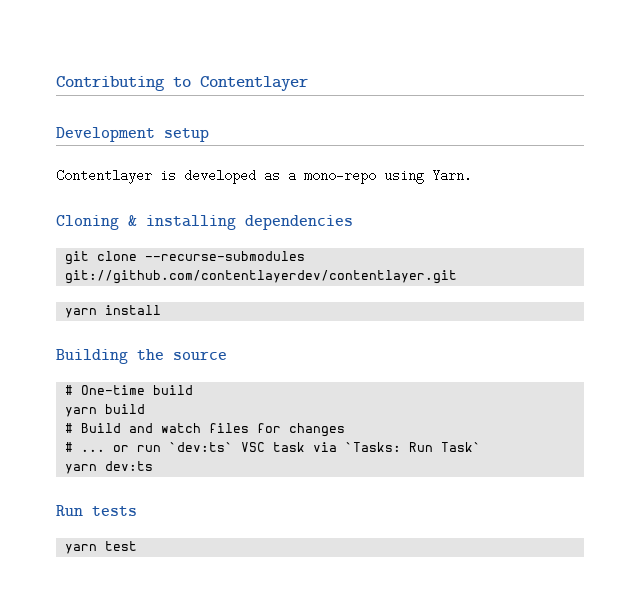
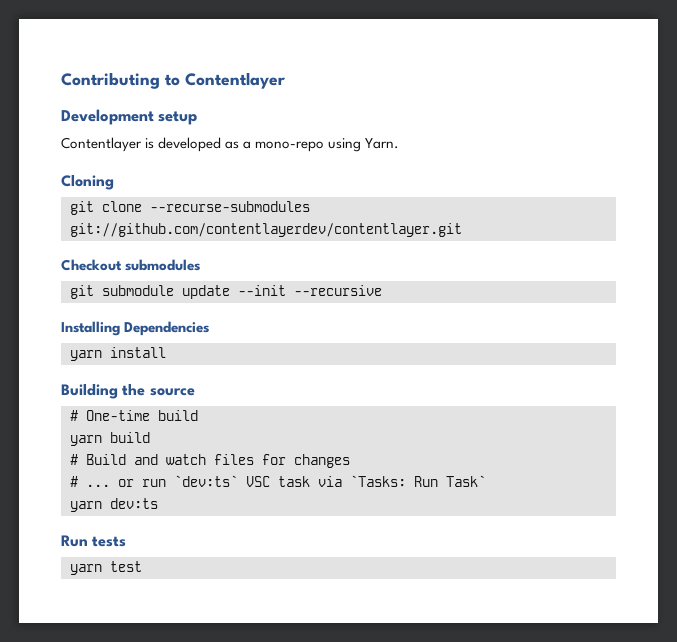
- Cloning & installing dependencies
+ Cloning
+ Checkout submodules
+ git submodule update --init --recursive
+ Installing Dependencies

